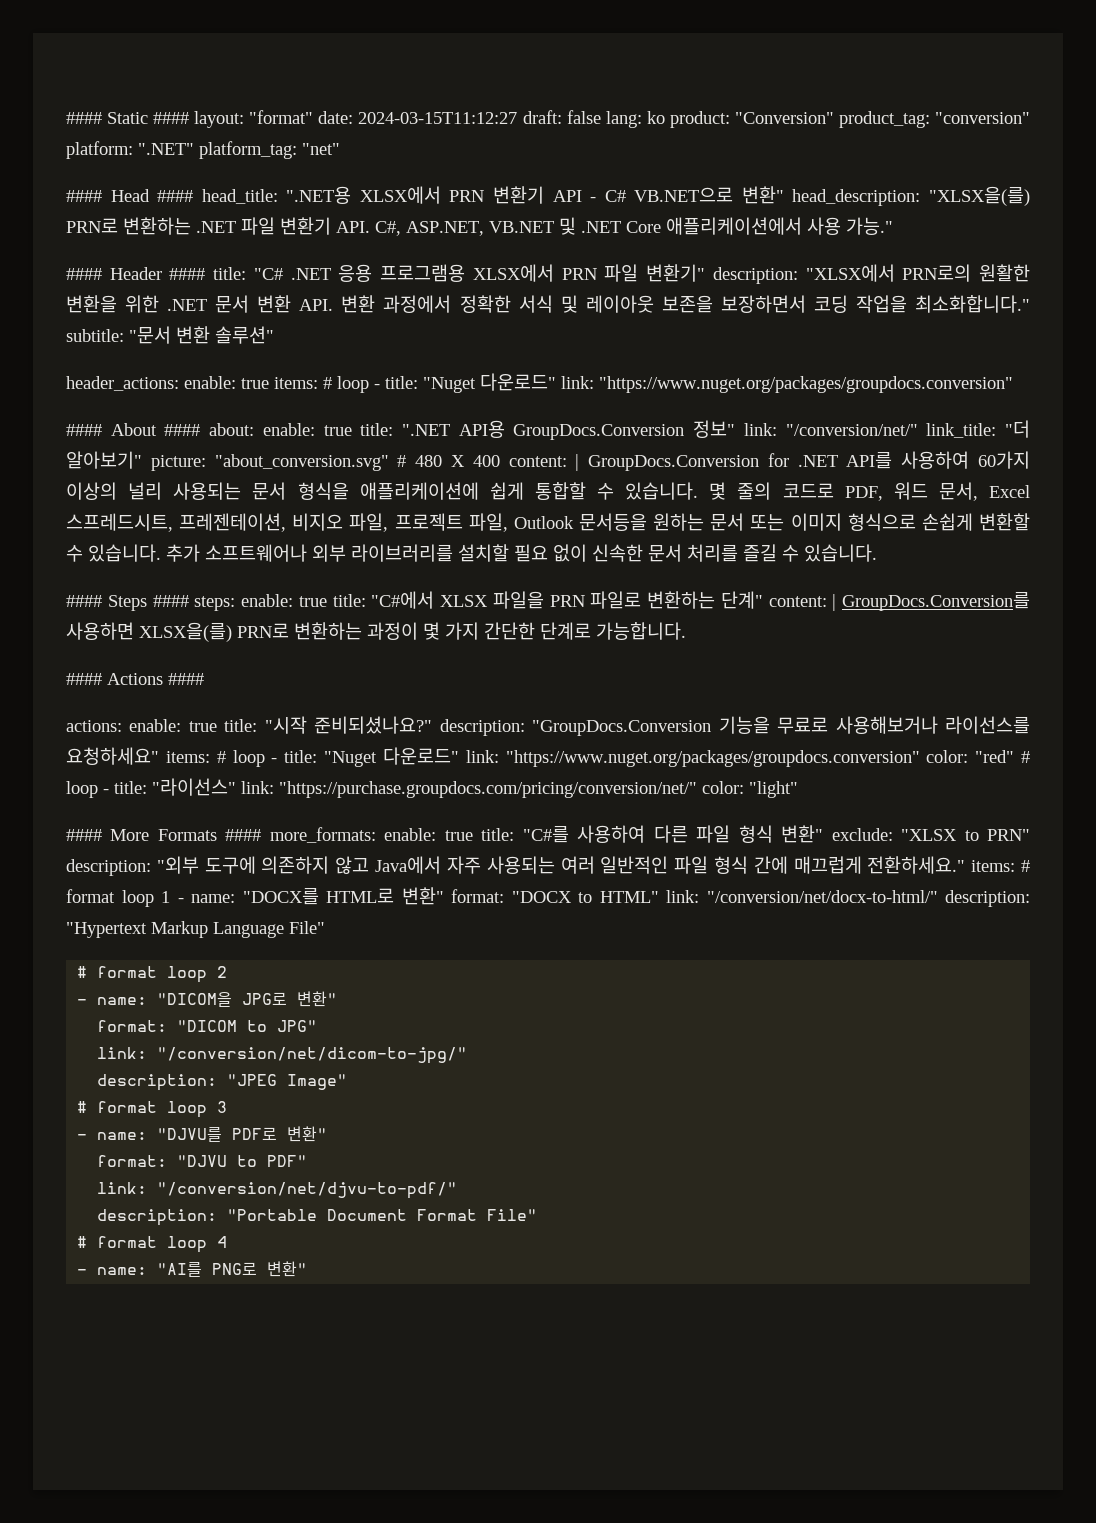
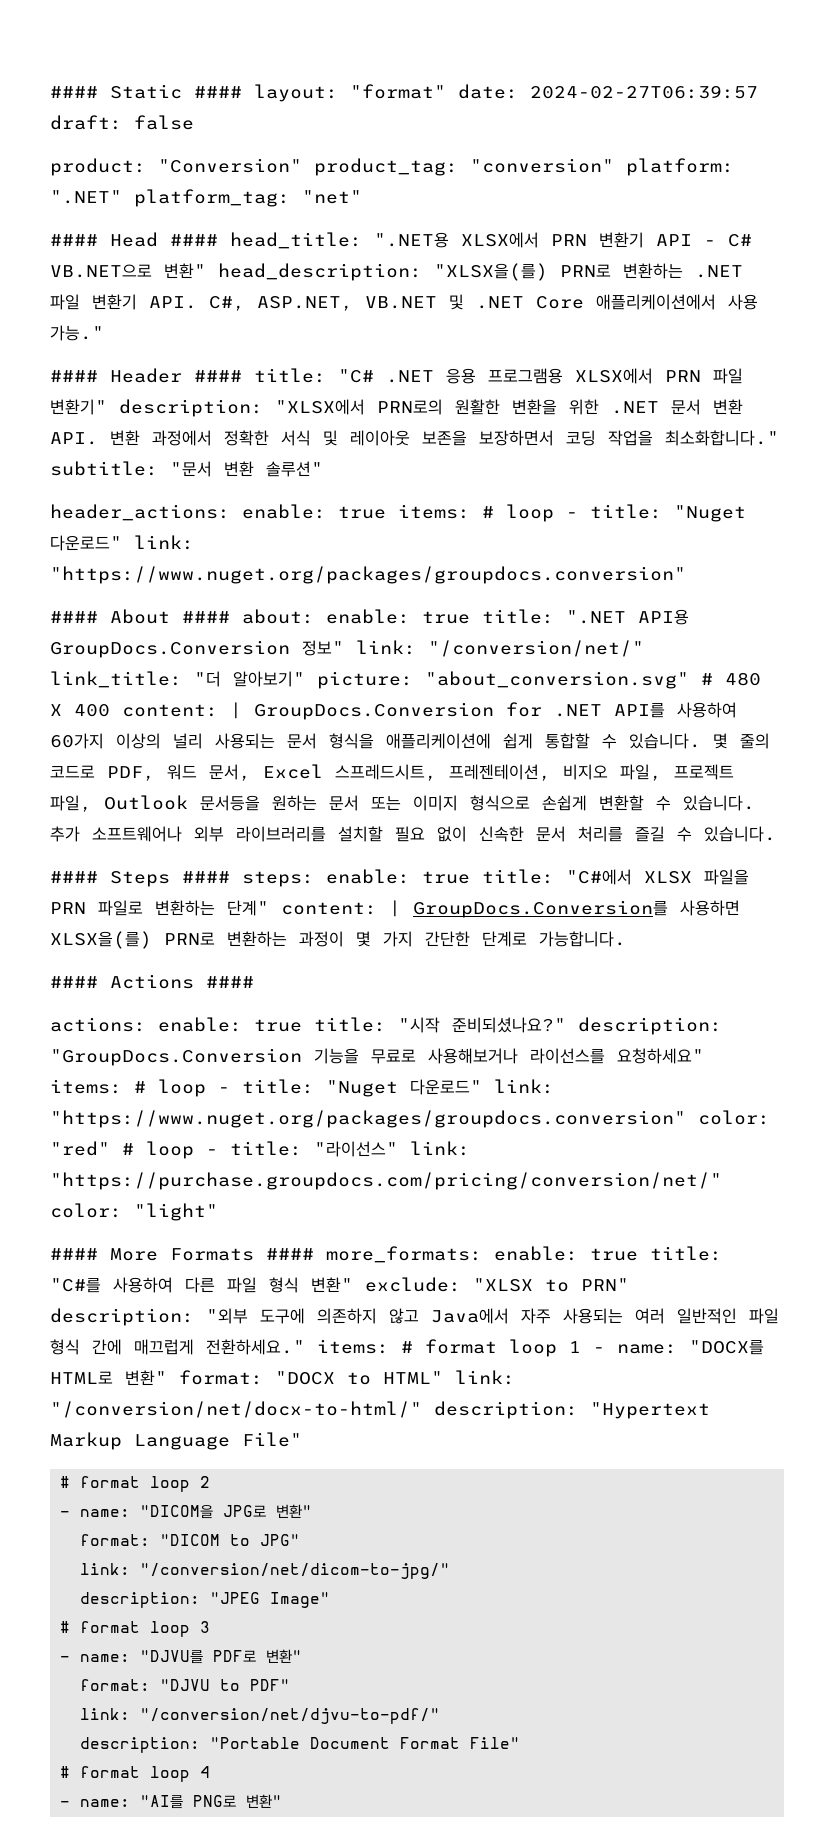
- #### Static #### layout: "format" date: 2024-03-15T11:12:27 draft: false lang: ko product: "Conversion" product_tag: "conversion" platform: ".NET" platform_tag: "net"
+ #### Static #### layout: "format" date: 2024-02-27T06:39:57 draft: false
+ product: "Conversion" product_tag: "conversion" platform: ".NET" platform_tag: "net"

